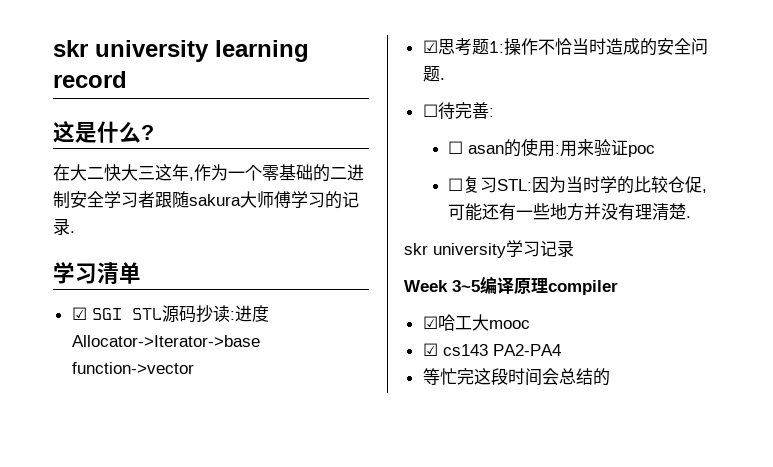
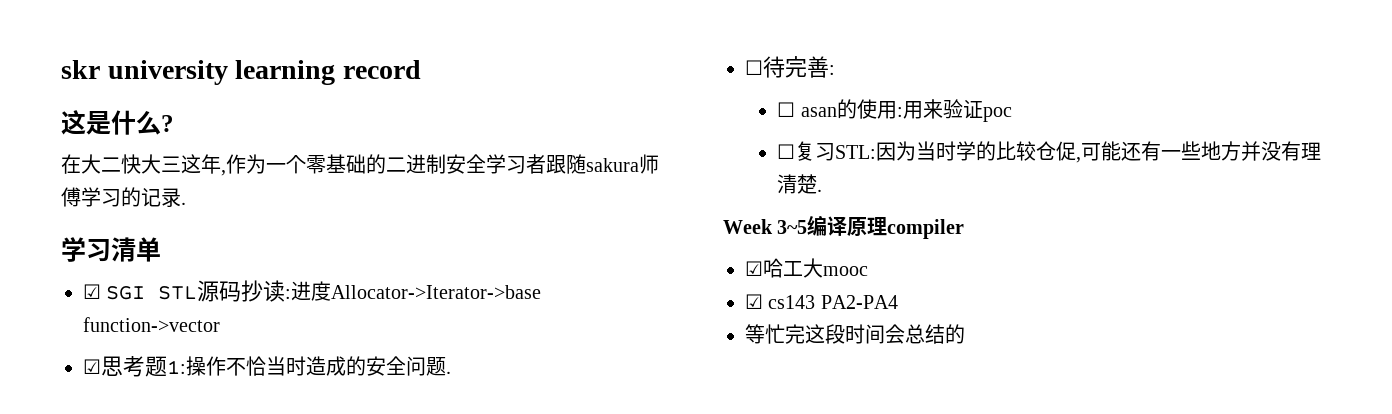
- 在大二快大三这年,作为一个零基础的二进制安全学习者跟随sakura大师傅学习的记录.
+ 在大二快大三这年,作为一个零基础的二进制安全学习者跟随sakura师傅学习的记录.
- skr university学习记录

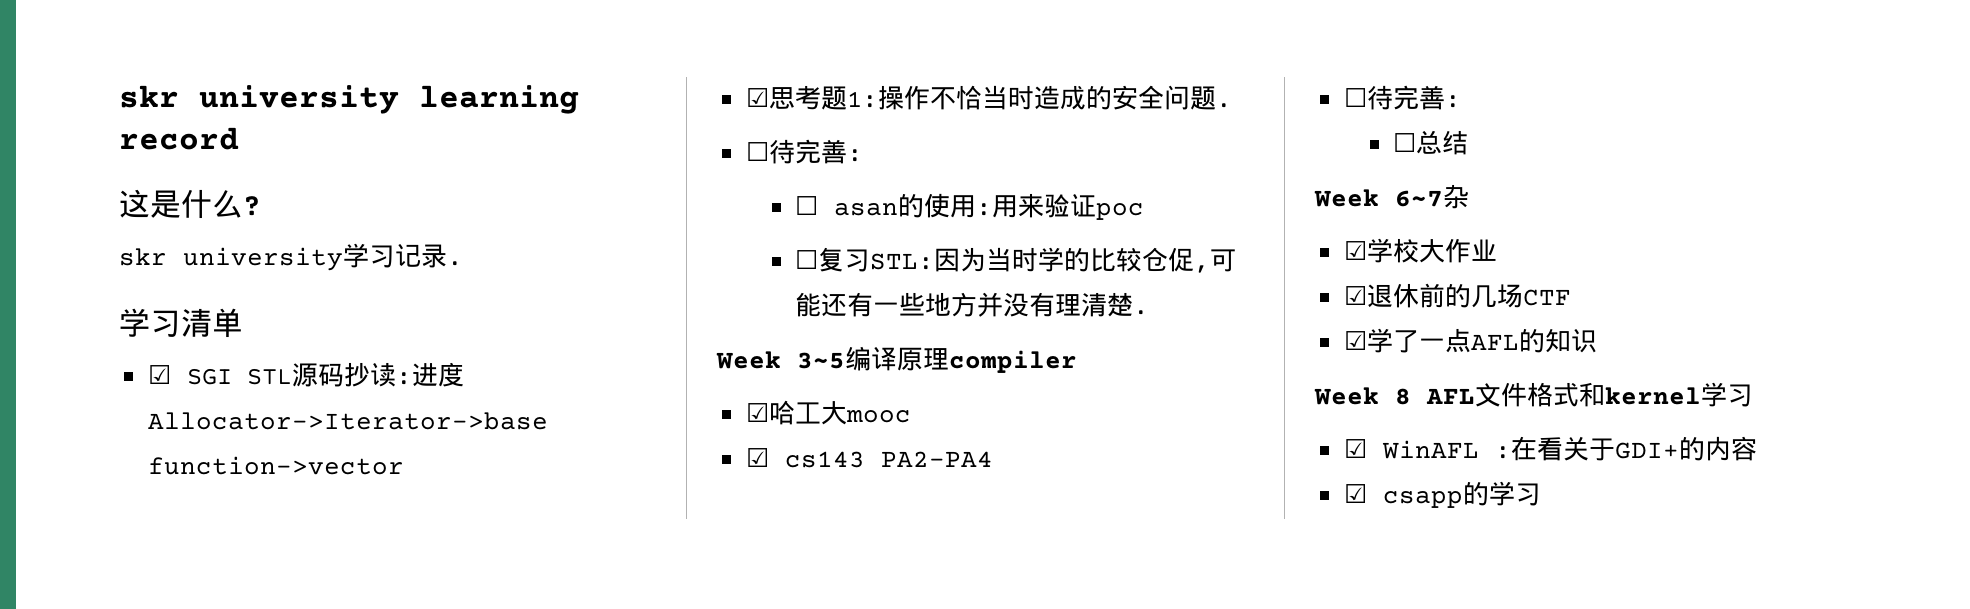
- 在大二快大三这年,作为一个零基础的二进制安全学习者跟随sakura师傅学习的记录.
+ skr university学习记录.
  ☑ cs143 PA2-PA4
- 等忙完这段时间会总结的
+ ☐待完善:
+ ☐总结
+ Week 6~7杂
+ ☑学校大作业
+ ☑退休前的几场CTF
+ ☑学了一点AFL的知识
+ Week 8 AFL文件格式和kernel学习
+ ☑ WinAFL :在看关于GDI+的内容
+ ☑ csapp的学习

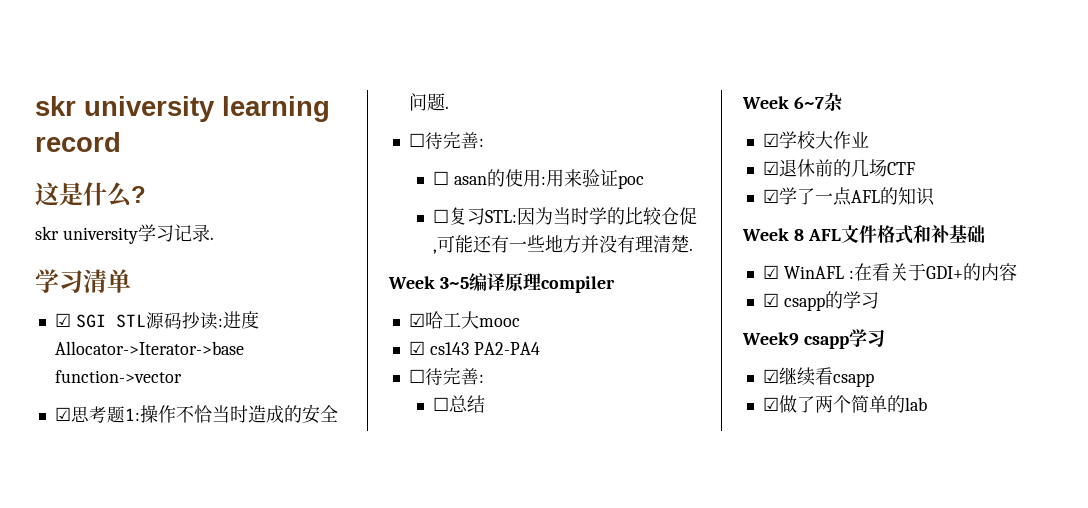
- Week 8 AFL文件格式和kernel学习
+ Week 8 AFL文件格式和补基础
+ Week9 csapp学习
+ ☑继续看csapp
+ ☑做了两个简单的lab

